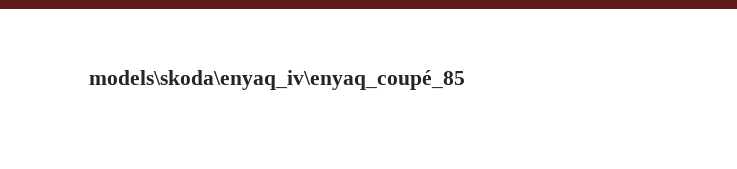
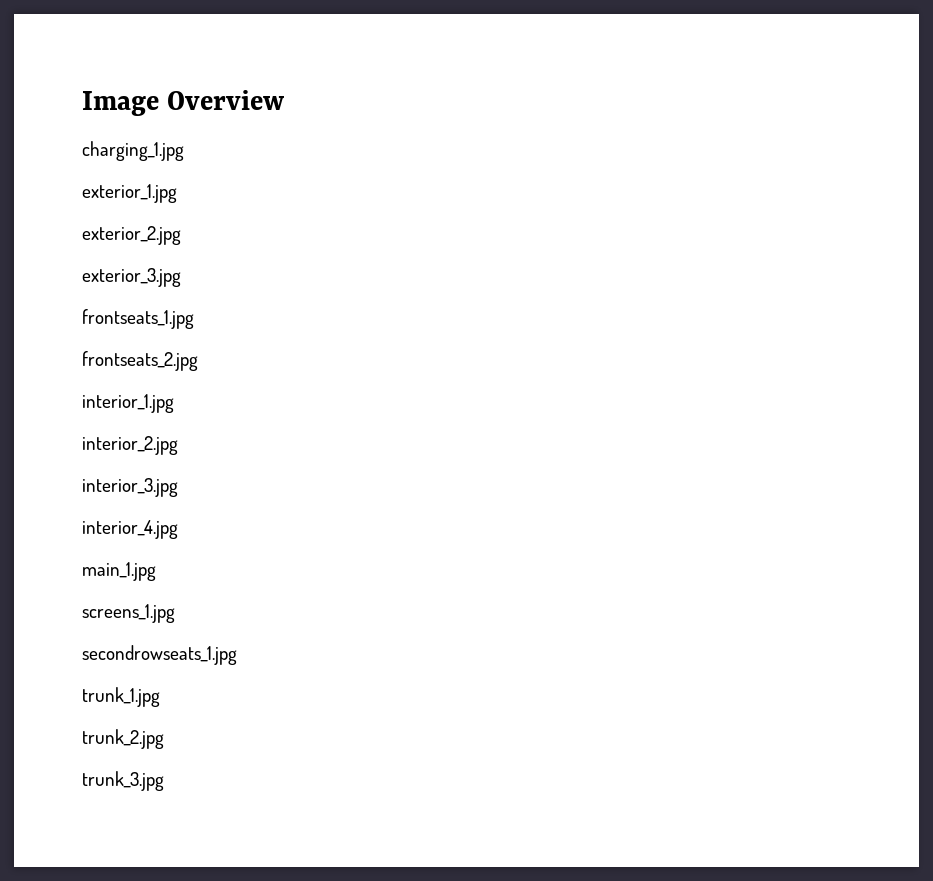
- models\skoda\enyaq_iv\enyaq_coupé_85
+ Image Overview
+ charging_1.jpg
+ exterior_1.jpg
+ exterior_2.jpg
+ exterior_3.jpg
+ frontseats_1.jpg
+ frontseats_2.jpg
+ interior_1.jpg
+ interior_2.jpg
+ interior_3.jpg
+ interior_4.jpg
+ main_1.jpg
+ screens_1.jpg
+ secondrowseats_1.jpg
+ trunk_1.jpg
+ trunk_2.jpg
+ trunk_3.jpg

